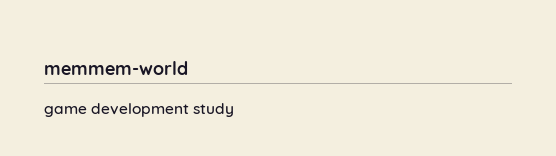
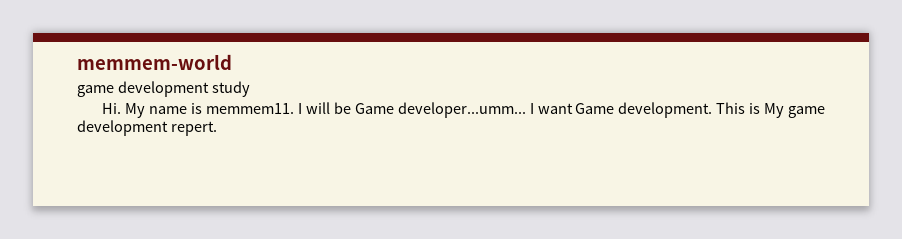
+ Hi. My name is memmem11. I will be Game developer...umm... I want Game development. This is My game development repert.

